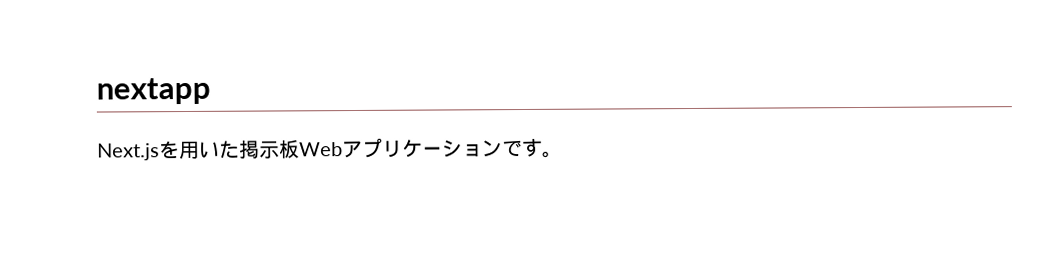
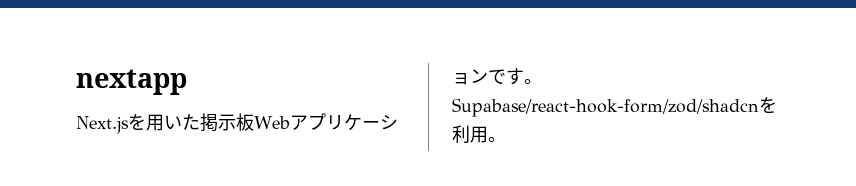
+ Supabase/react-hook-form/zod/shadcnを利用。

